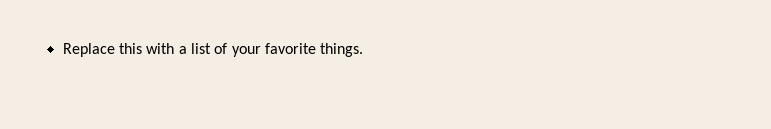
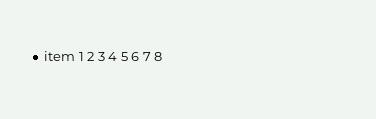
- Replace this with a list of your favorite things.
+ item 1 2 3 4 5 6 7 8

